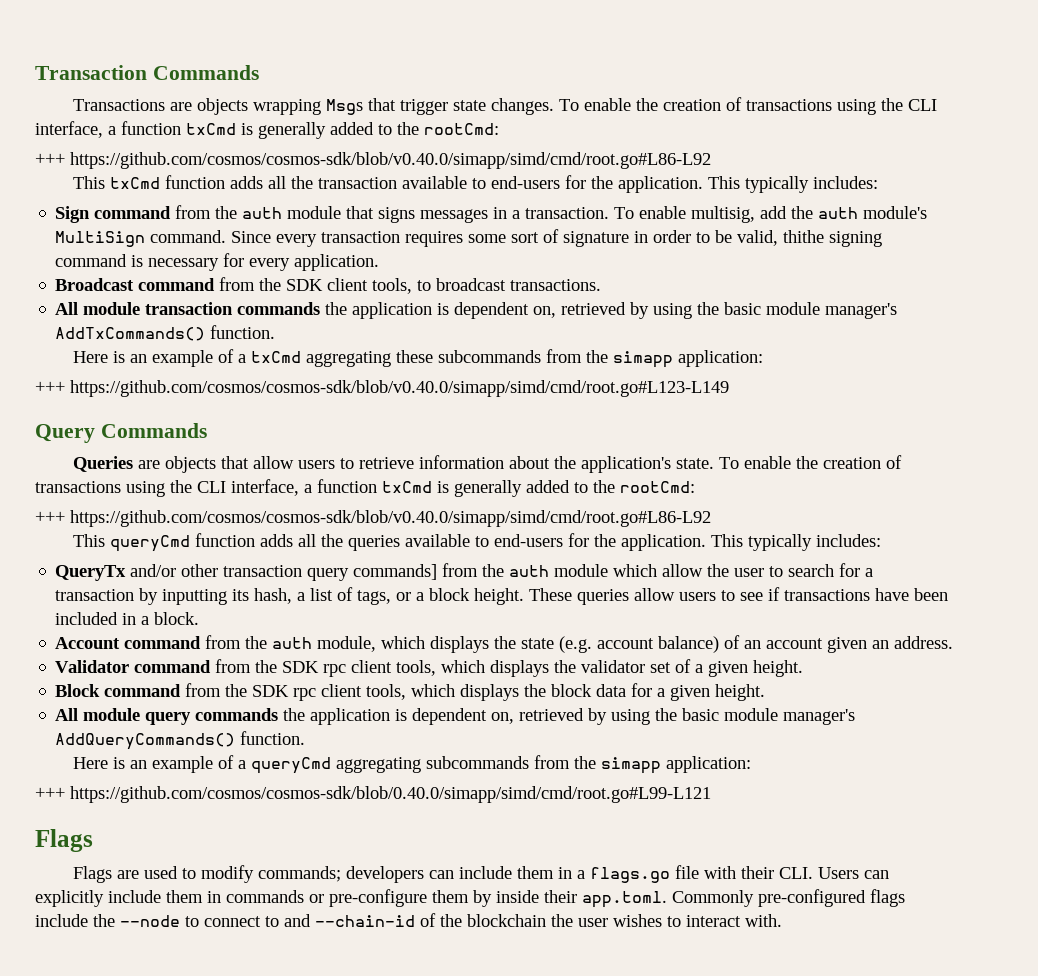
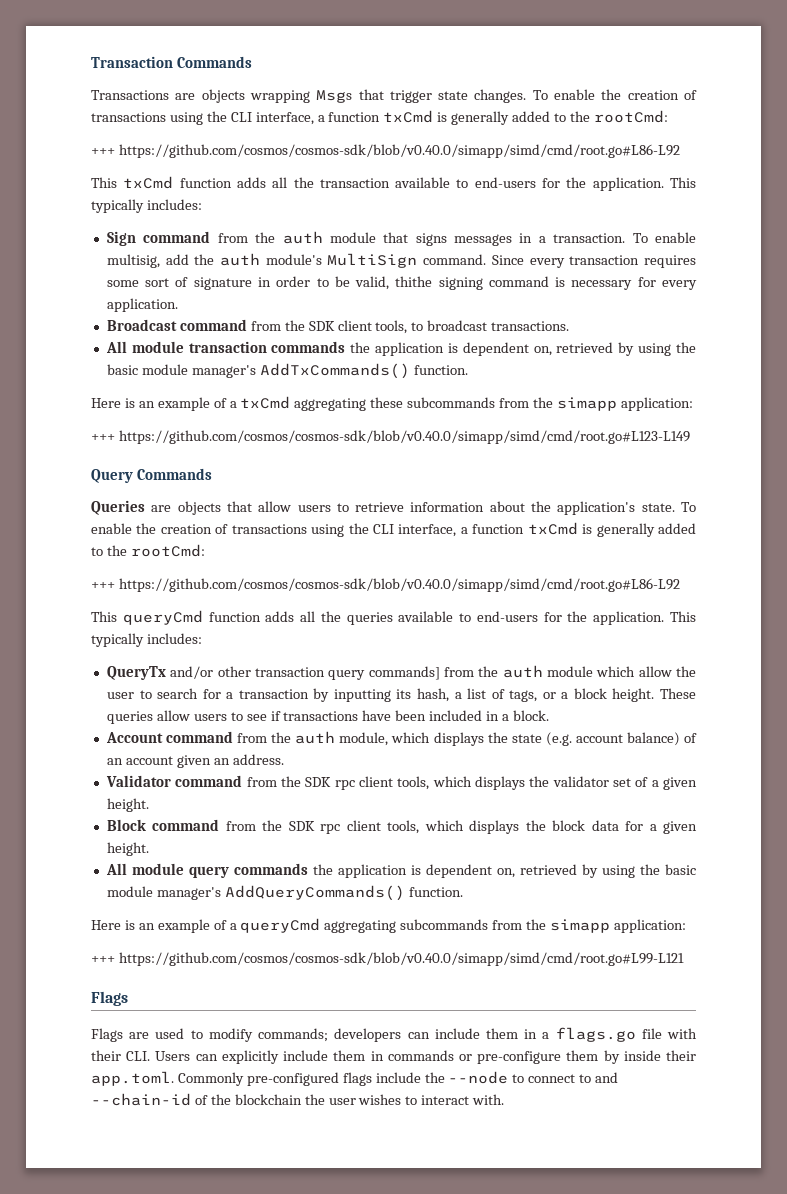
- +++ https://github.com/cosmos/cosmos-sdk/blob/0.40.0/simapp/simd/cmd/root.go#L99-L121
+ +++ https://github.com/cosmos/cosmos-sdk/blob/v0.40.0/simapp/simd/cmd/root.go#L99-L121

